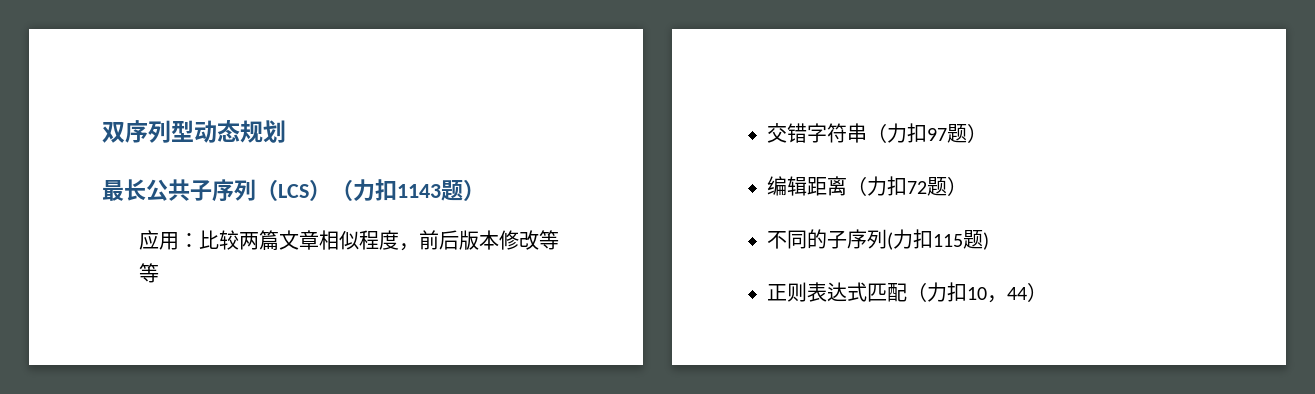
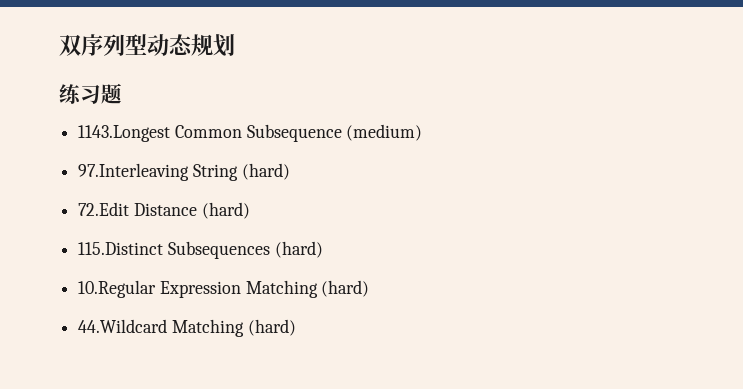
- 最长公共子序列（LCS）（力扣1143题）
- 应用：比较两篇文章相似程度，前后版本修改等等
- 交错字符串（力扣97题）
- 编辑距离（力扣72题）
- 不同的子序列(力扣115题)
- 正则表达式匹配（力扣10，44）
+ 练习题
+ 1143.Longest Common Subsequence (medium)
+ 97.Interleaving String (hard)
+ 72.Edit Distance (hard)
+ 115.Distinct Subsequences (hard)
+ 10.Regular Expression Matching (hard)
+ 44.Wildcard Matching (hard)

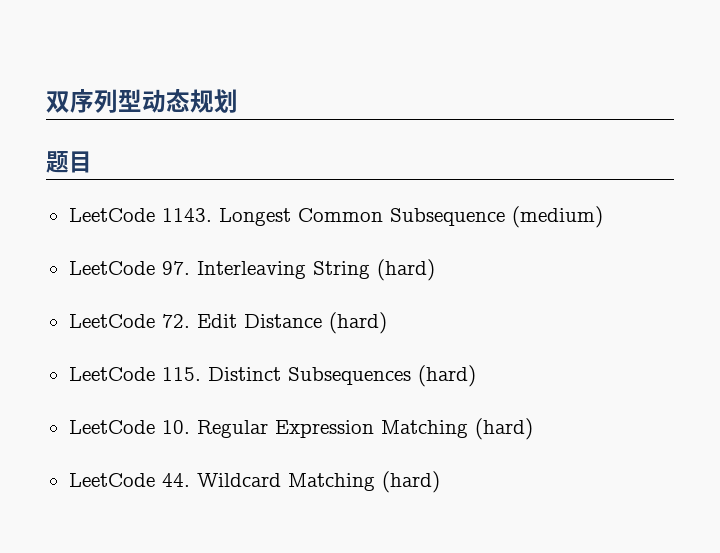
- 练习题
- 1143.Longest Common Subsequence (medium)
+ 题目
+ LeetCode 1143. Longest Common Subsequence (medium)
- 97.Interleaving String (hard)
+ LeetCode 97. Interleaving String (hard)
- 72.Edit Distance (hard)
+ LeetCode 72. Edit Distance (hard)
- 115.Distinct Subsequences (hard)
+ LeetCode 115. Distinct Subsequences (hard)
- 10.Regular Expression Matching (hard)
+ LeetCode 10. Regular Expression Matching (hard)
- 44.Wildcard Matching (hard)
+ LeetCode 44. Wildcard Matching (hard)

